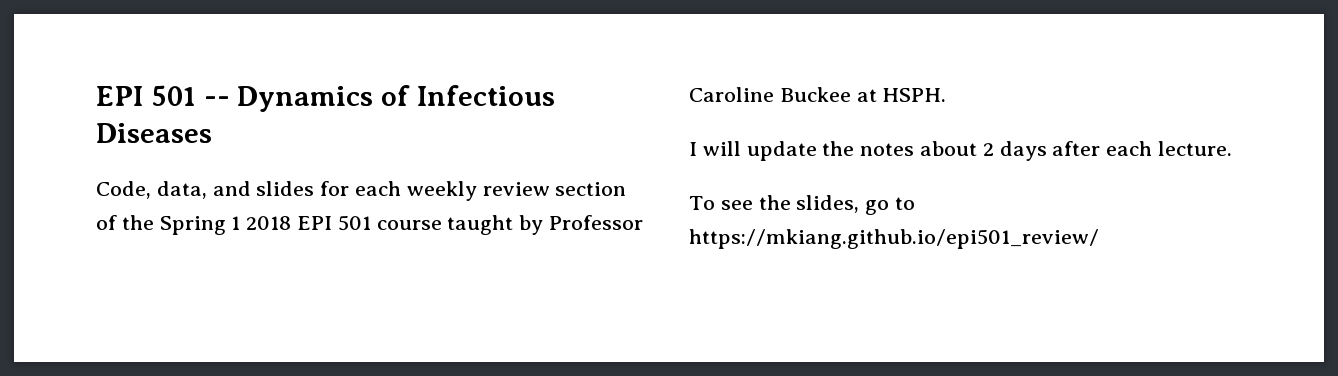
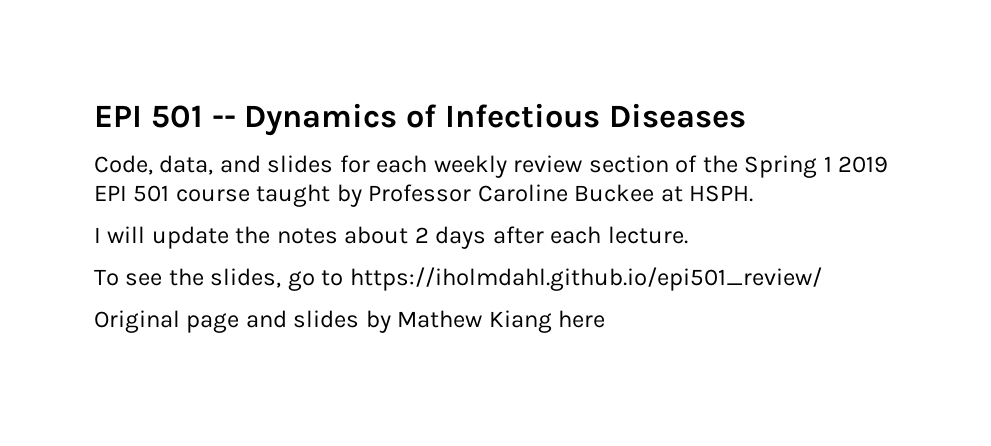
- Code, data, and slides for each weekly review section of the Spring 1 2018 EPI 501 course taught by Professor Caroline Buckee at HSPH.
+ Code, data, and slides for each weekly review section of the Spring 1 2019 EPI 501 course taught by Professor Caroline Buckee at HSPH.
- To see the slides, go to https://mkiang.github.io/epi501_review/
+ To see the slides, go to https://iholmdahl.github.io/epi501_review/
+ Original page and slides by Mathew Kiang here

